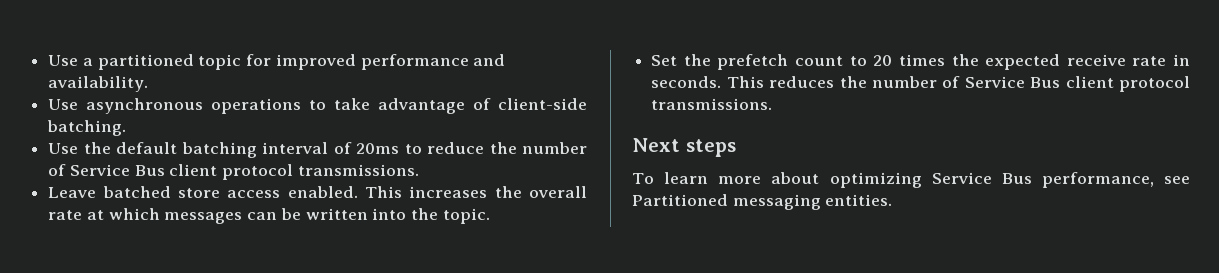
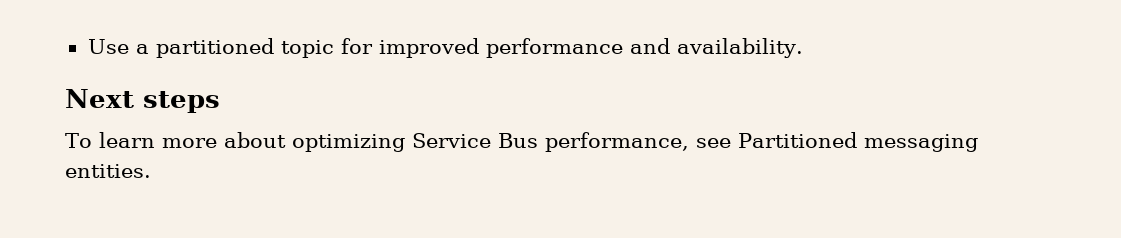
- Use asynchronous operations to take advantage of client-side batching.
- Use the default batching interval of 20ms to reduce the number of Service Bus client protocol transmissions.
- Leave batched store access enabled. This increases the overall rate at which messages can be written into the topic.
- Set the prefetch count to 20 times the expected receive rate in seconds. This reduces the number of Service Bus client protocol transmissions.

